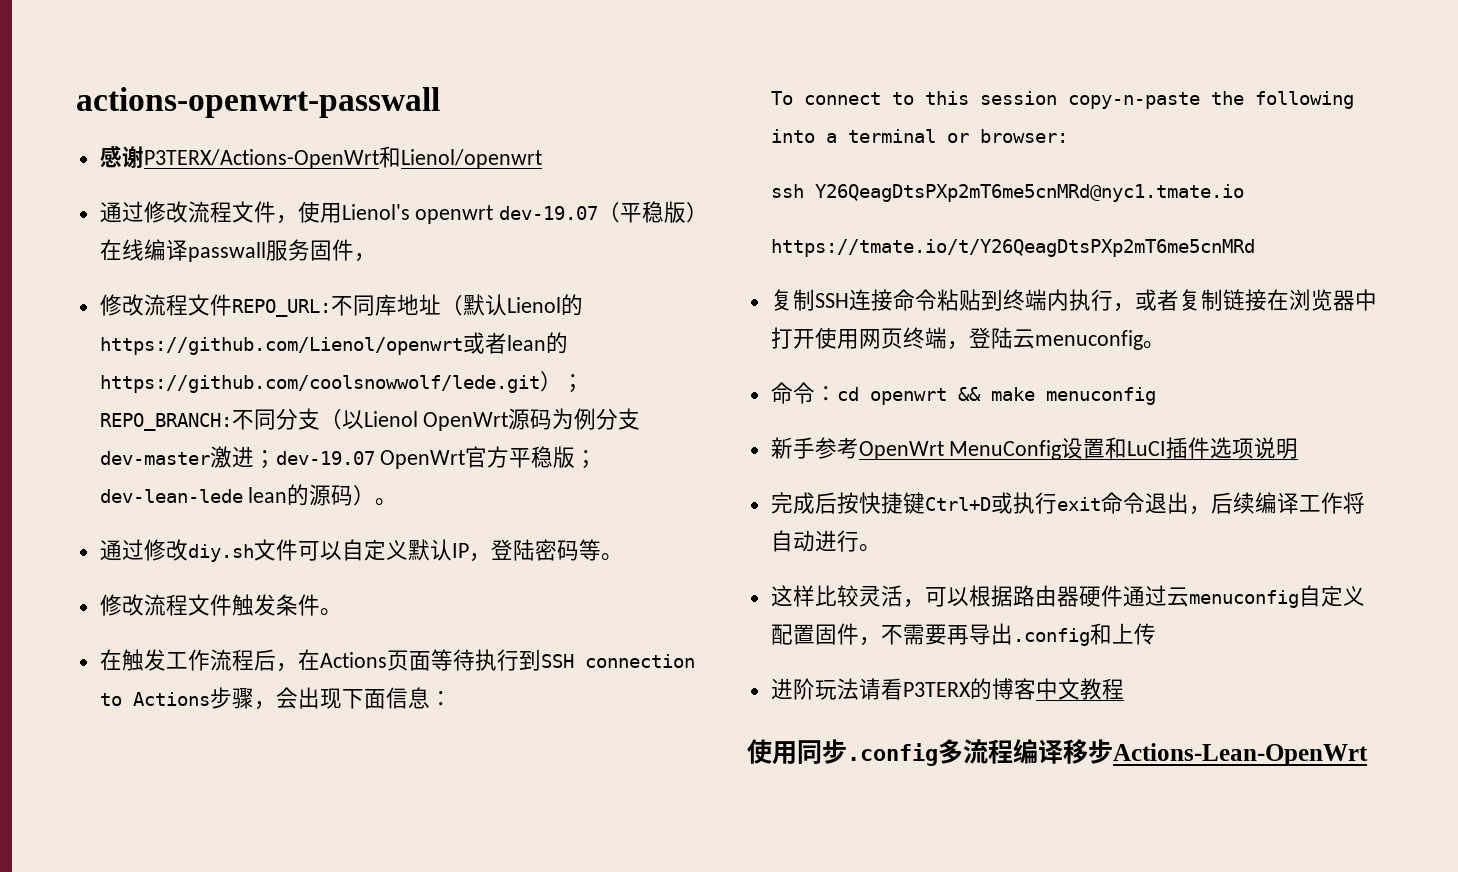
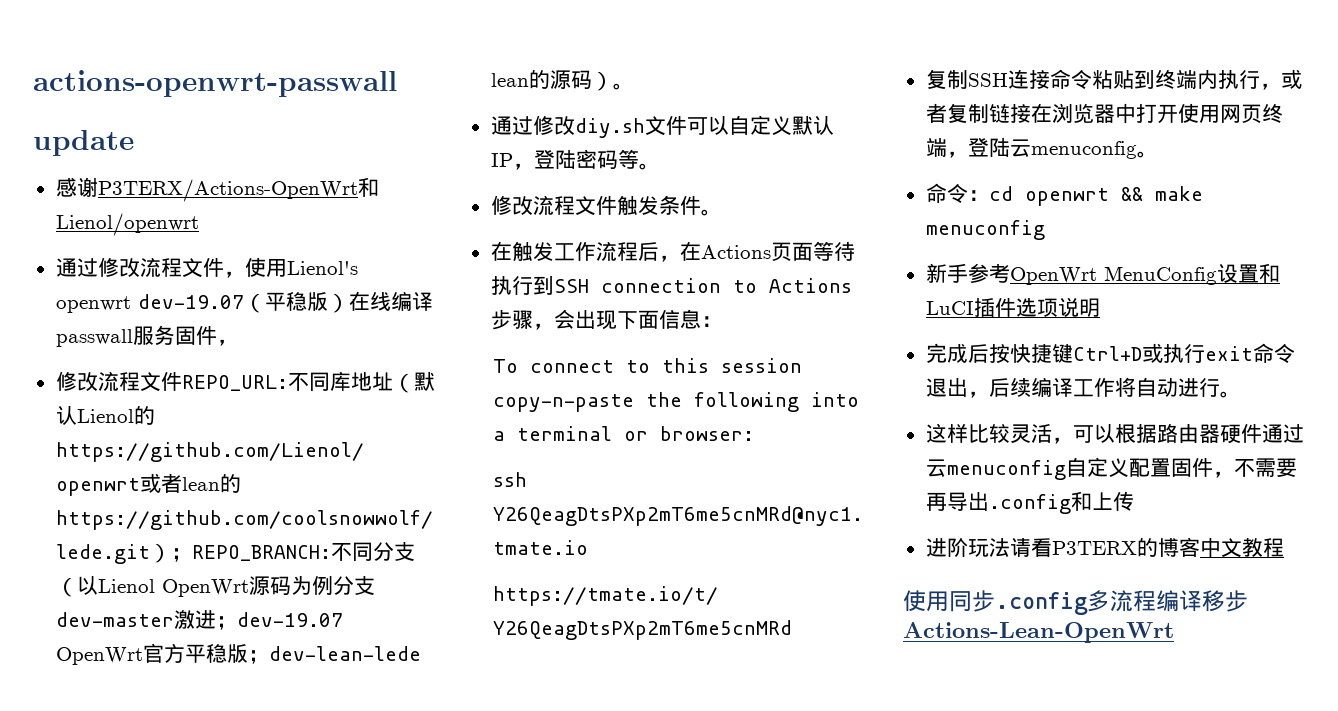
+ update

